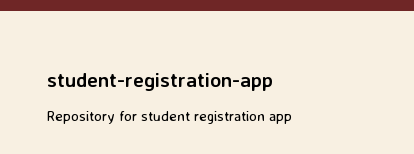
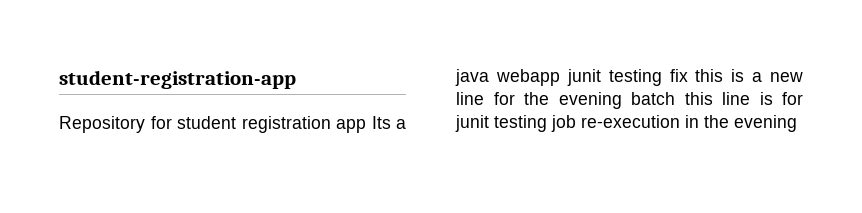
- Repository for student registration app
+ Repository for student registration app Its a java webapp junit testing fix this is a new line for the evening batch this line is for junit testing job re-execution in the evening

